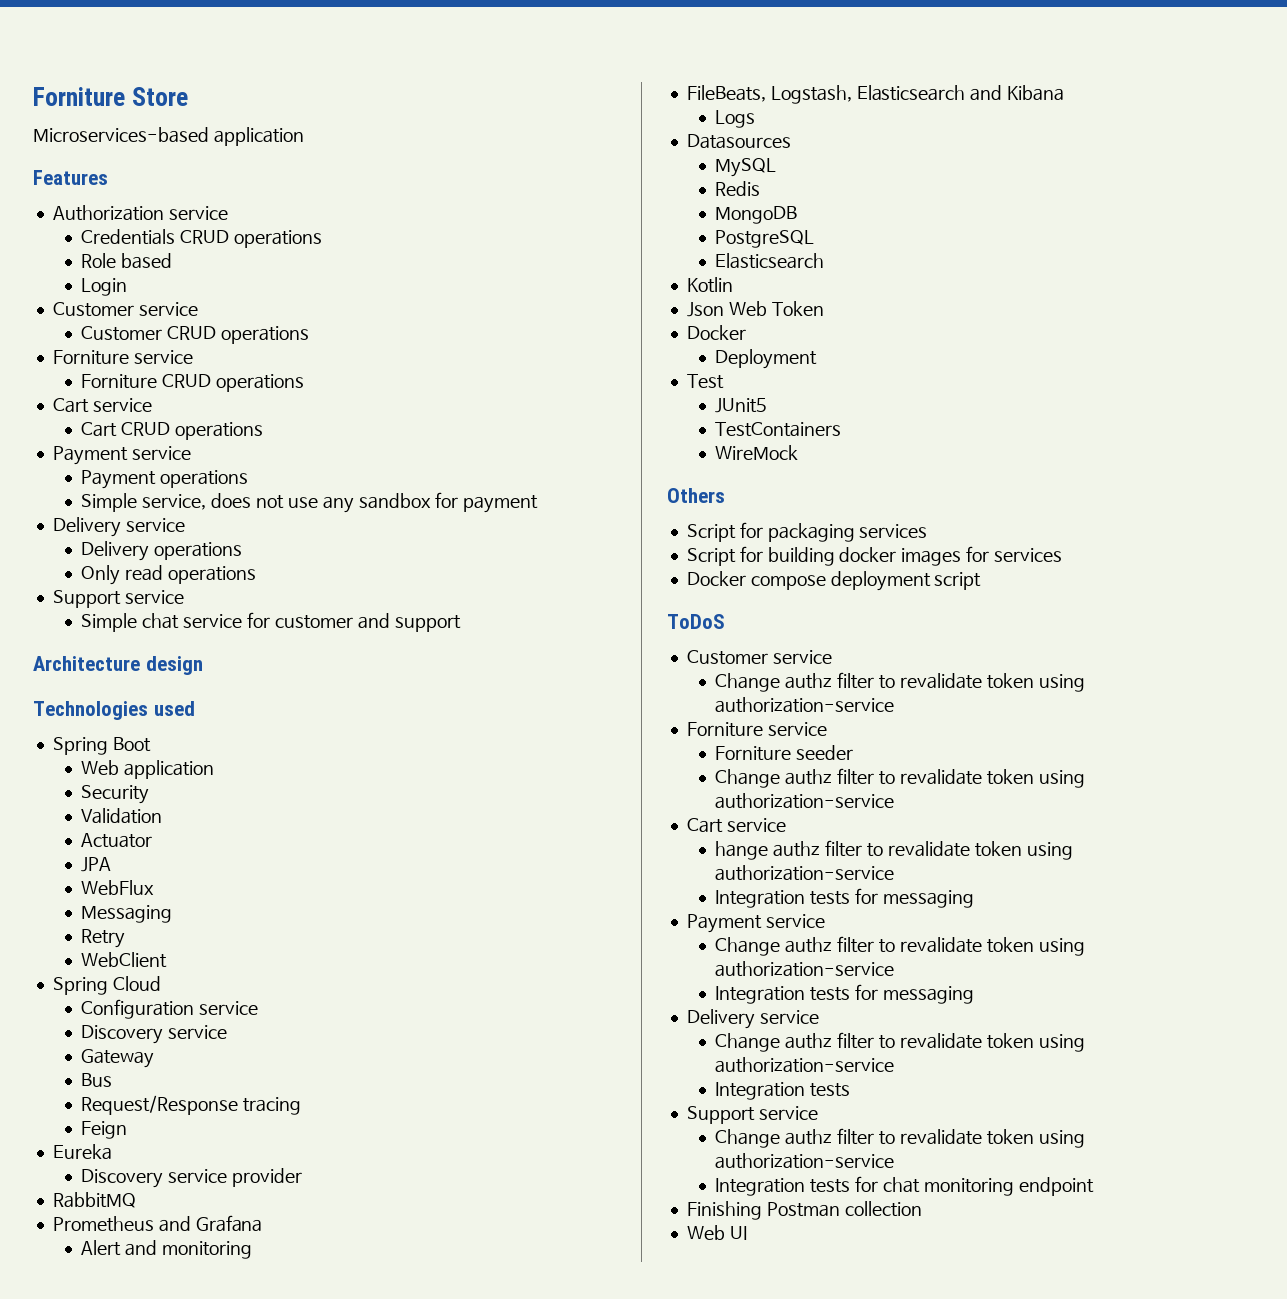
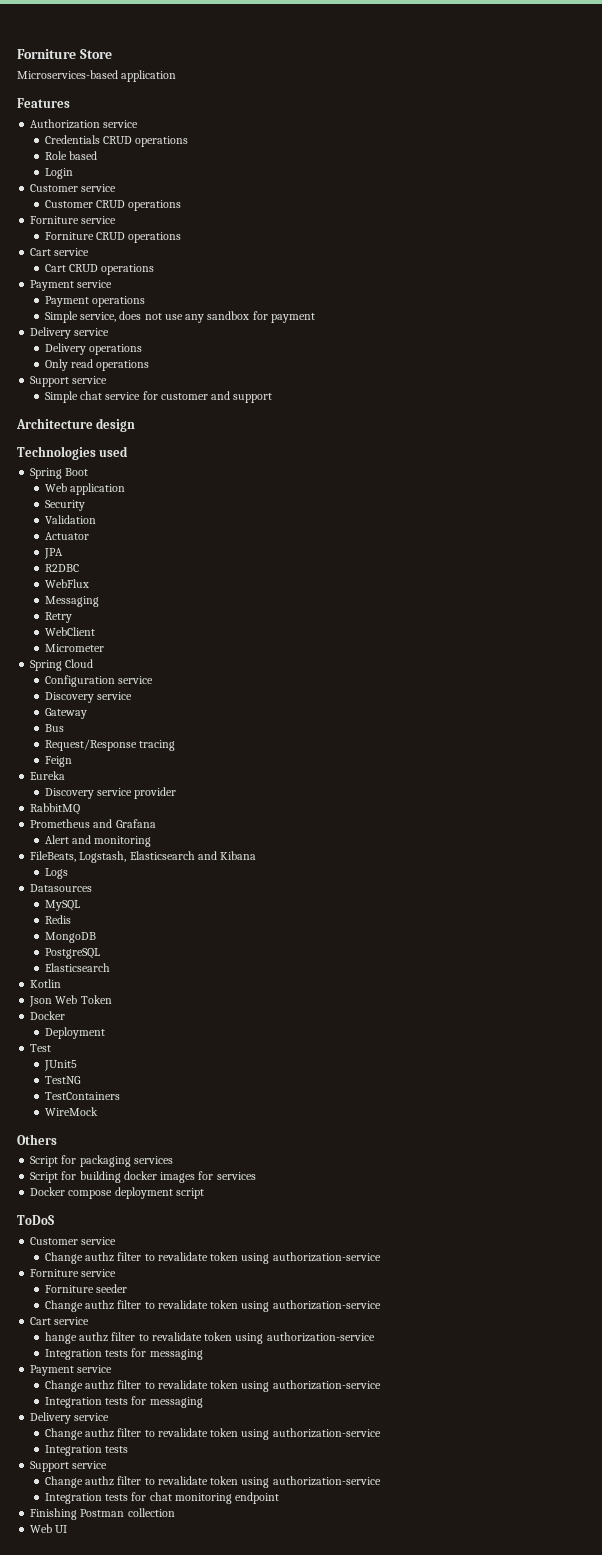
+ R2DBC
+ Micrometer
+ TestNG

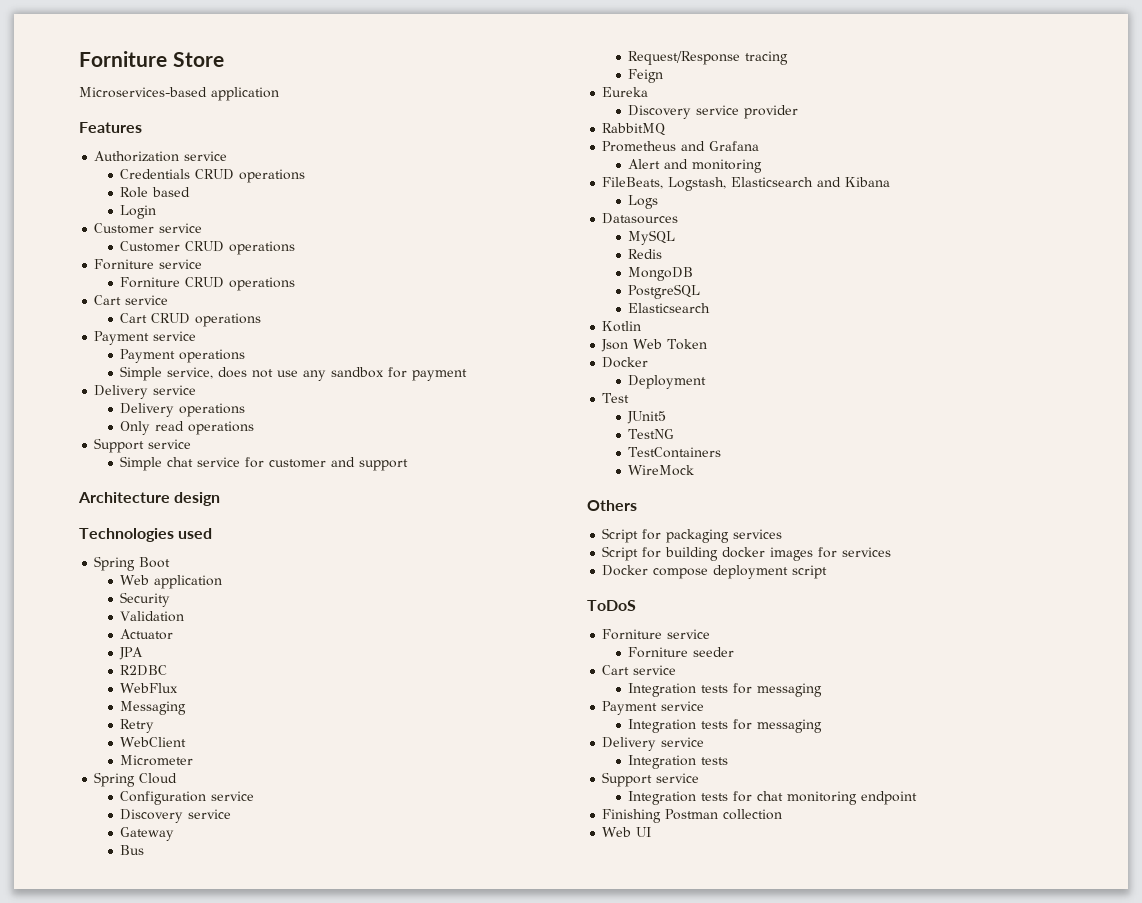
  ToDoS
- Customer service
- Change authz filter to revalidate token using authorization-service
  Forniture service
  Forniture seeder
- Change authz filter to revalidate token using authorization-service
  Cart service
- hange authz filter to revalidate token using authorization-service
  Integration tests for messaging
  Payment service
- Change authz filter to revalidate token using authorization-service
  Integration tests for messaging
  Delivery service
- Change authz filter to revalidate token using authorization-service
  Integration tests
  Support service
- Change authz filter to revalidate token using authorization-service

